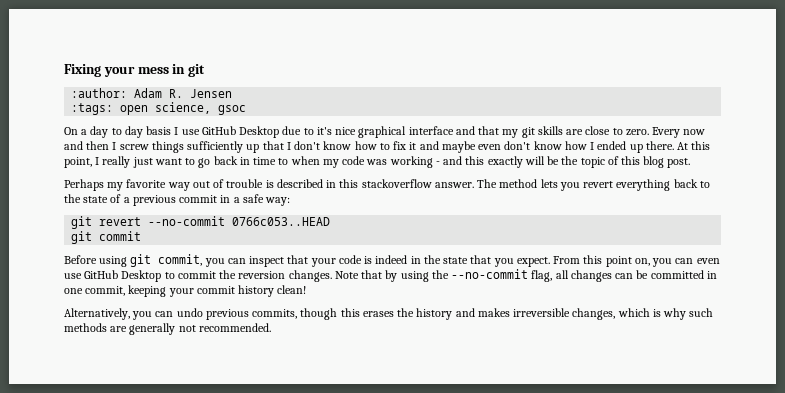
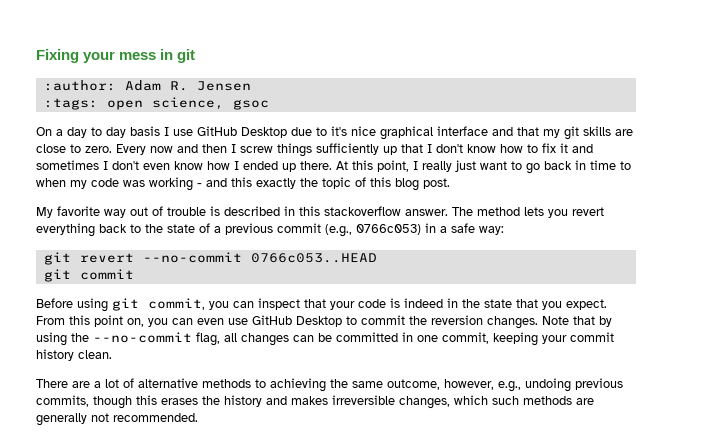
- Every now and then I screw things sufficiently up that I don't know how to fix it and maybe even don't know how I ended up there.
+ Every now and then I screw things sufficiently up that I don't know how to fix it and sometimes I don't even know how I ended up there.
- At this point, I really just want to go back in time to when my code was working - and this exactly will be the topic of this blog post.
+ At this point, I really just want to go back in time to when my code was working - and this exactly the topic of this blog post.
- Perhaps my favorite way out of trouble is described in this stackoverflow answer.
+ My favorite way out of trouble is described in this stackoverflow answer.
- The method lets you revert everything back to the state of a previous commit in a safe way:
+ The method lets you revert everything back to the state of a previous commit (e.g., 0766c053) in a safe way:
- Note that by using the --no-commit flag, all changes can be committed in one commit, keeping your commit history clean!
- Alternatively, you can undo previous commits, though this erases the history and makes irreversible changes, which is why such methods are generally not recommended.
+ Note that by using the --no-commit flag, all changes can be committed in one commit, keeping your commit history clean.
+ There are a lot of alternative methods to achieving the same outcome, however, e.g., undoing previous commits, though this erases the history and makes irreversible changes, which such methods are generally not recommended.

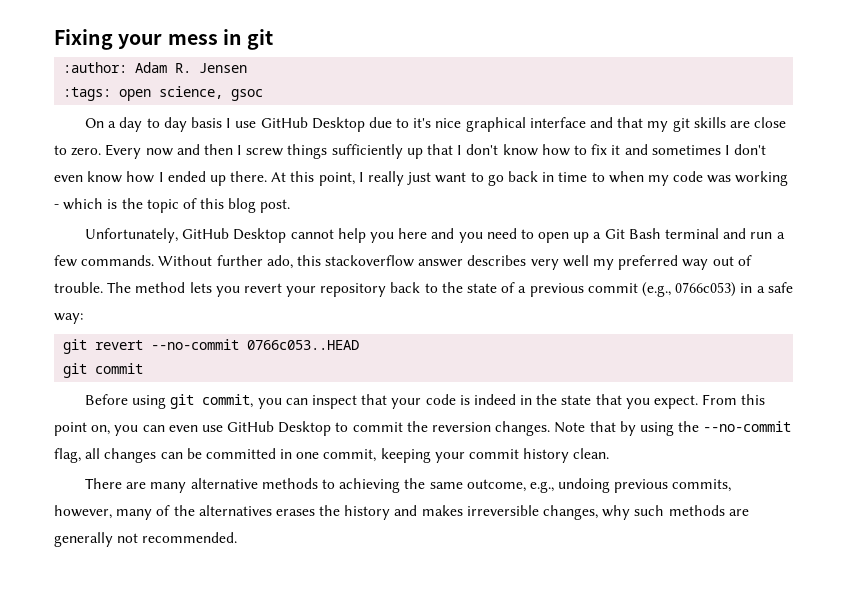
- At this point, I really just want to go back in time to when my code was working - and this exactly the topic of this blog post.
+ At this point, I really just want to go back in time to when my code was working - which is the topic of this blog post.
- My favorite way out of trouble is described in this stackoverflow answer.
+ Unfortunately, GitHub Desktop cannot help you here and you need to open up a Git Bash terminal and run a few commands. Without further ado, this stackoverflow answer describes very well my preferred way out of trouble.
- The method lets you revert everything back to the state of a previous commit (e.g., 0766c053) in a safe way:
+ The method lets you revert your repository back to the state of a previous commit (e.g., 0766c053) in a safe way:
- There are a lot of alternative methods to achieving the same outcome, however, e.g., undoing previous commits, though this erases the history and makes irreversible changes, which such methods are generally not recommended.
+ There are many alternative methods to achieving the same outcome, e.g., undoing previous commits, however, many of the alternatives erases the history and makes irreversible changes, why such methods are generally not recommended.

